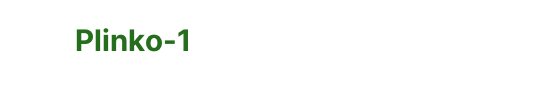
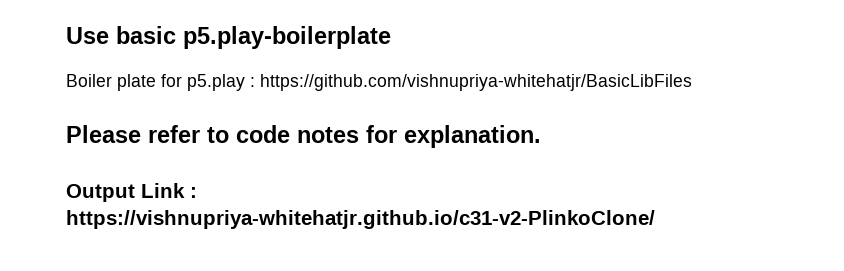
- Plinko-1
+ Use basic p5.play-boilerplate
+ Boiler plate for p5.play : https://github.com/vishnupriya-whitehatjr/BasicLibFiles
+ Please refer to code notes for explanation.
+ Output Link : https://vishnupriya-whitehatjr.github.io/c31-v2-PlinkoClone/

